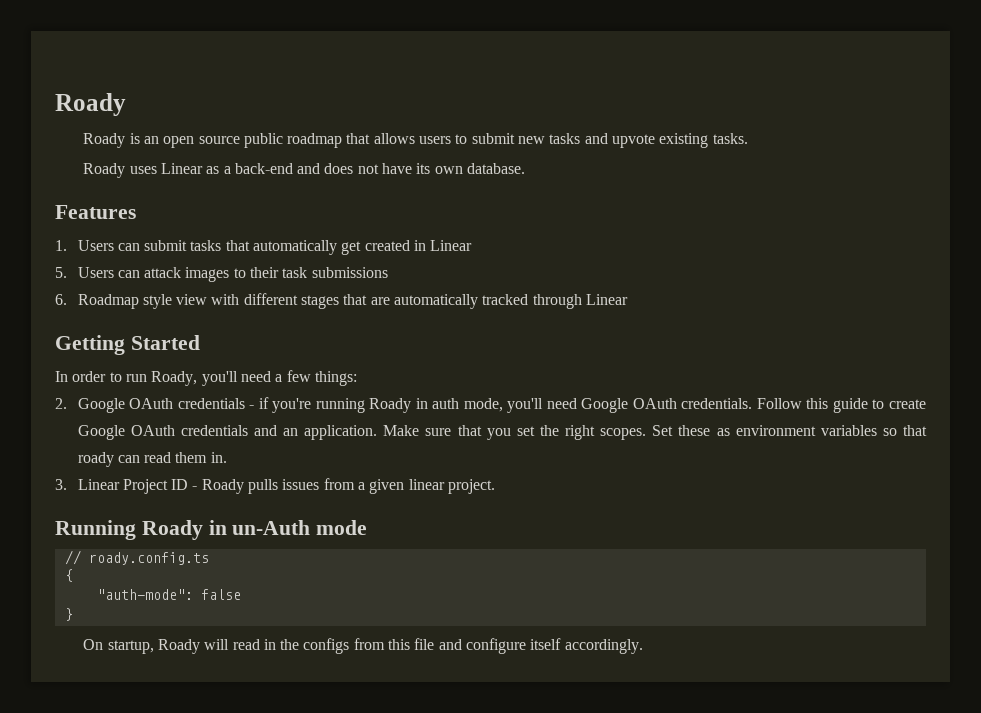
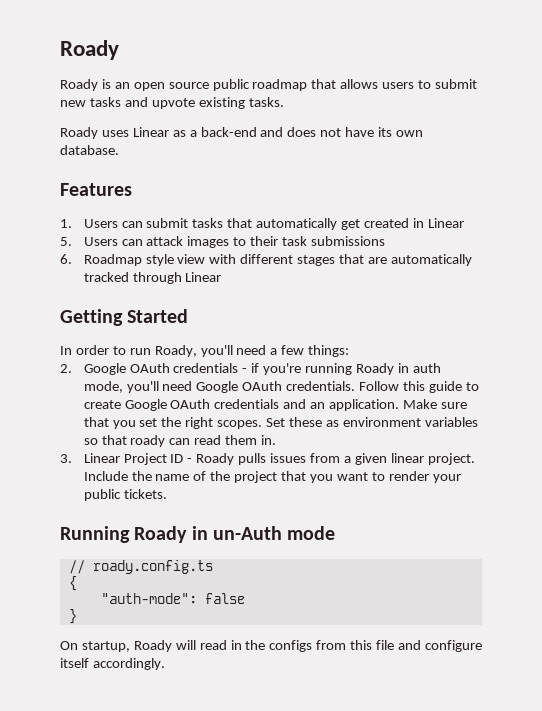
+ Include the name of the project that you want to render your public tickets.

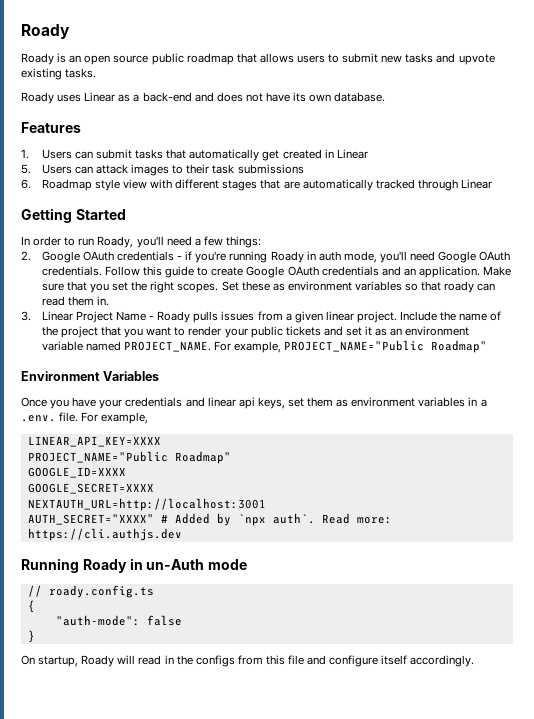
- 3. Linear Project ID - Roady pulls issues from a given linear project.
+ 3. Linear Project Name - Roady pulls issues from a given linear project.
- Include the name of the project that you want to render your public tickets.
+ Include the name of the project that you want to render your public tickets and set it as an environment variable named PROJECT_NAME. For example, PROJECT_NAME="Public Roadmap"
+ Environment Variables
+ Once you have your credentials and linear api keys, set them as environment variables in a .env. file. For example,
+ LINEAR_API_KEY=XXXX
+ PROJECT_NAME="Public Roadmap"
+ GOOGLE_ID=XXXX
+ GOOGLE_SECRET=XXXX
+ NEXTAUTH_URL=http://localhost:3001
+ AUTH_SECRET="XXXX" # Added by `npx auth`. Read more: https://cli.authjs.dev

